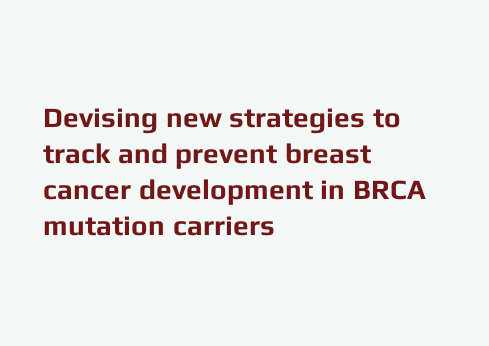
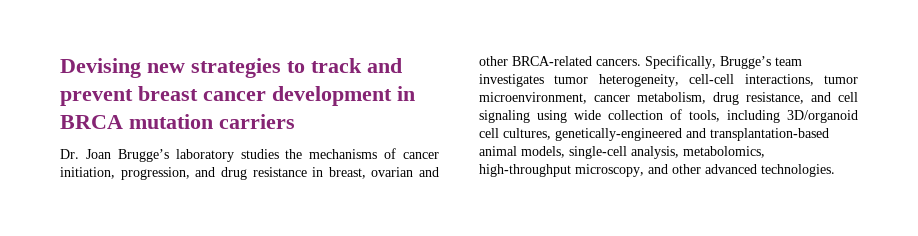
+ Dr. Joan Brugge’s laboratory studies the mechanisms of cancer initiation, progression, and drug resistance in breast, ovarian and other BRCA-related cancers. Specifically, Brugge’s team investigates tumor heterogeneity, cell-cell interactions, tumor microenvironment, cancer metabolism, drug resistance, and cell signaling using wide collection of tools, including 3D/organoid cell cultures, genetically-engineered and transplantation-based animal models, single-cell analysis, metabolomics, high-throughput microscopy, and other advanced technologies.

